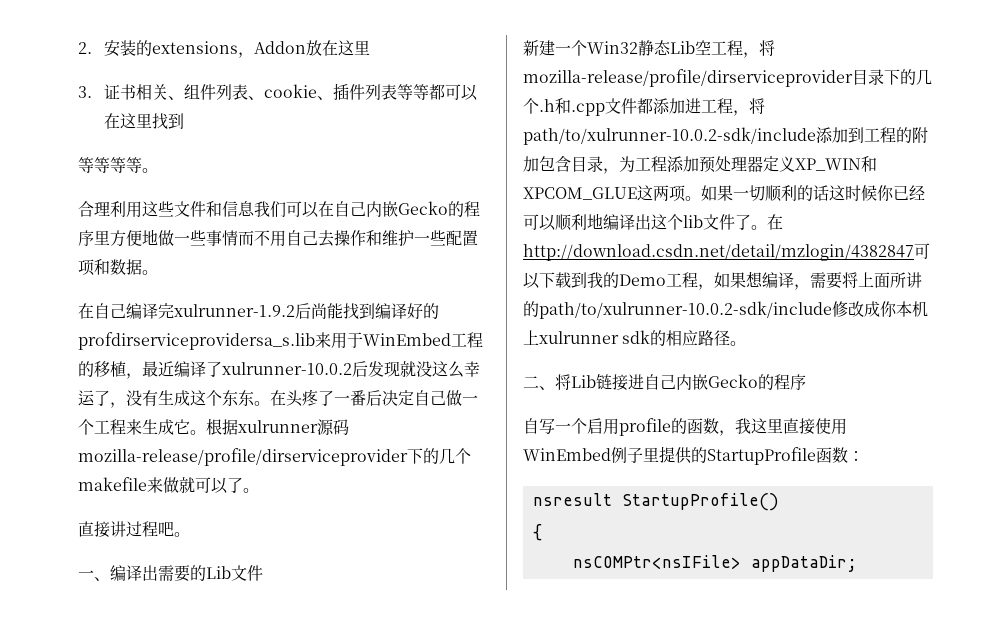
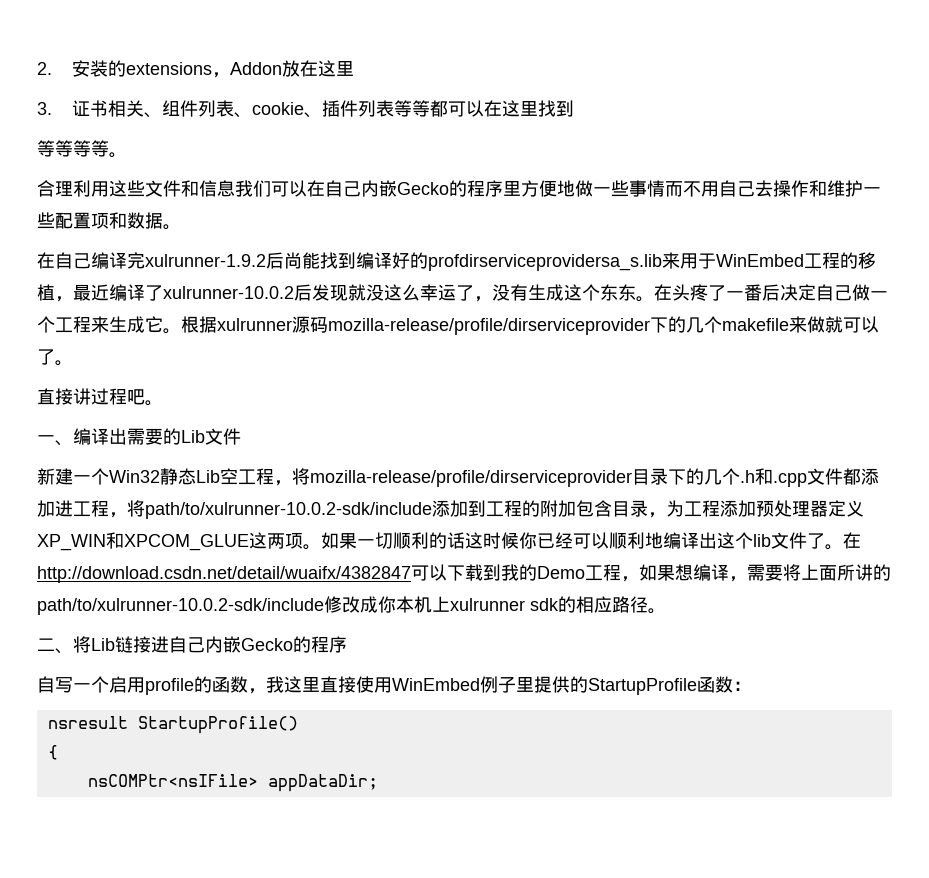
- 在http://download.csdn.net/detail/mzlogin/4382847可以下载到我的Demo工程，如果想编译，需要将上面所讲的path/to/xulrunner-10.0.2-sdk/include修改成你本机上xulrunner sdk的相应路径。
+ 在http://download.csdn.net/detail/wuaifx/4382847可以下载到我的Demo工程，如果想编译，需要将上面所讲的path/to/xulrunner-10.0.2-sdk/include修改成你本机上xulrunner sdk的相应路径。

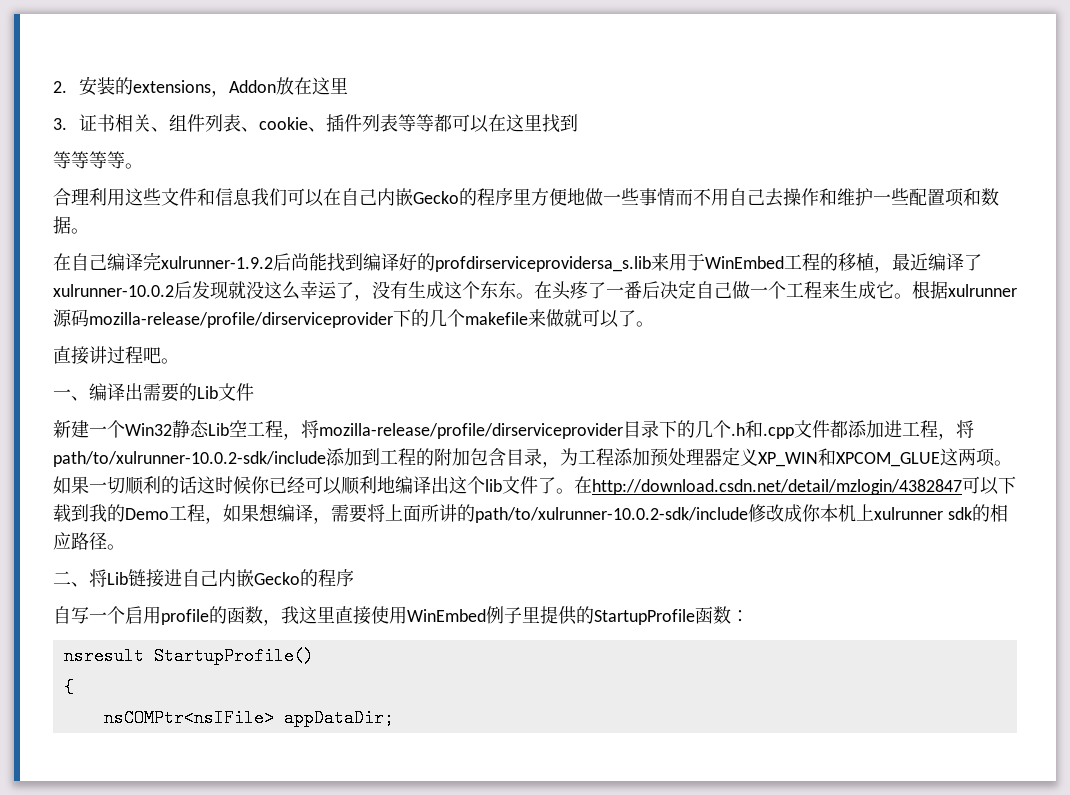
- 在http://download.csdn.net/detail/wuaifx/4382847可以下载到我的Demo工程，如果想编译，需要将上面所讲的path/to/xulrunner-10.0.2-sdk/include修改成你本机上xulrunner sdk的相应路径。
+ 在http://download.csdn.net/detail/mzlogin/4382847可以下载到我的Demo工程，如果想编译，需要将上面所讲的path/to/xulrunner-10.0.2-sdk/include修改成你本机上xulrunner sdk的相应路径。

